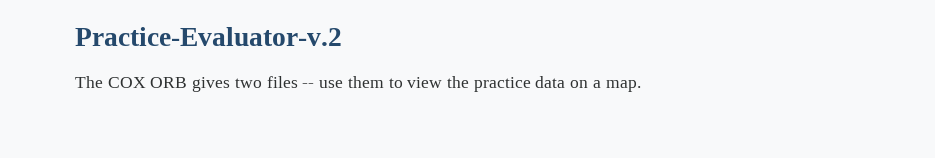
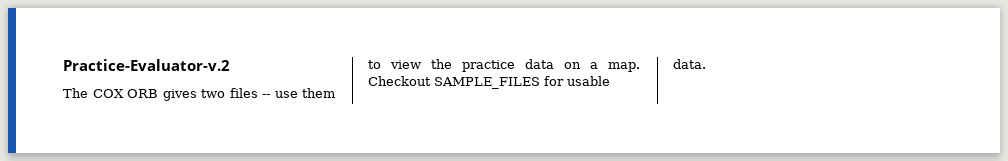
+ Checkout SAMPLE_FILES for usable data.

